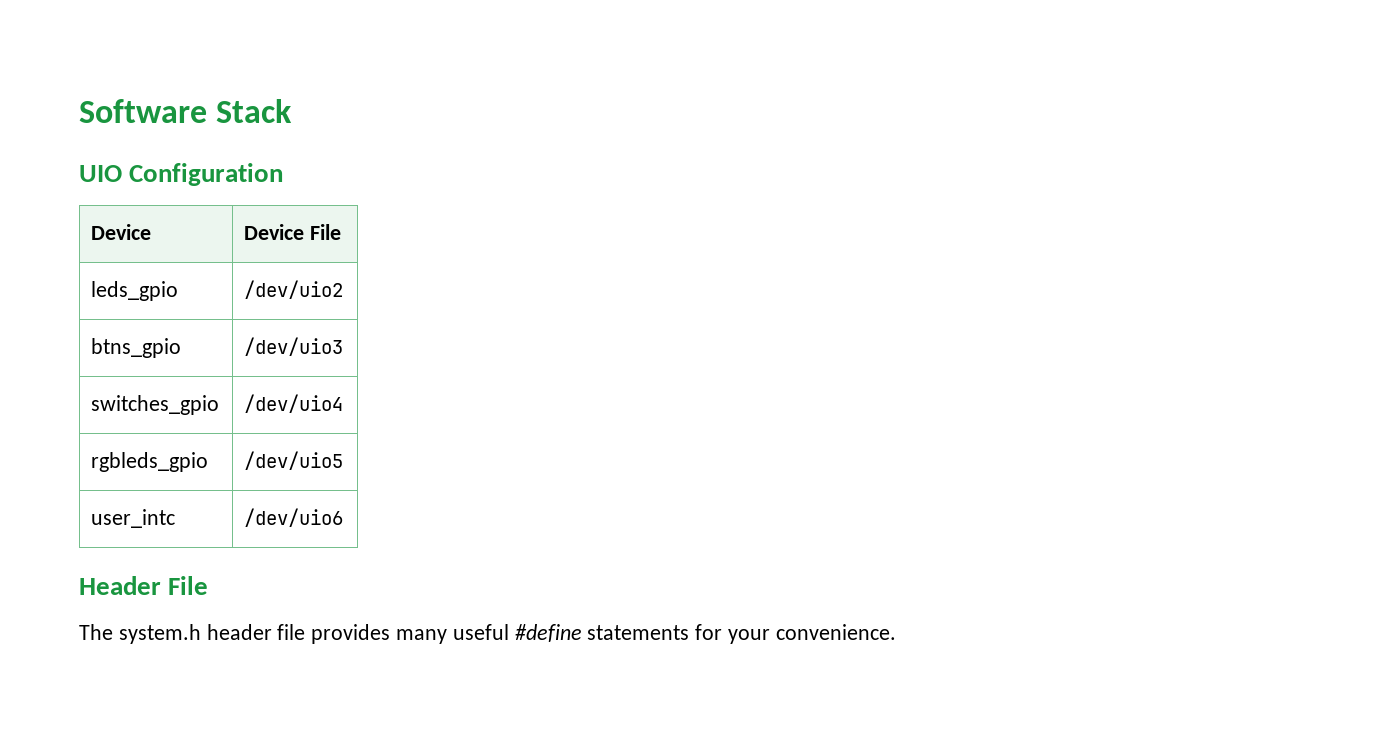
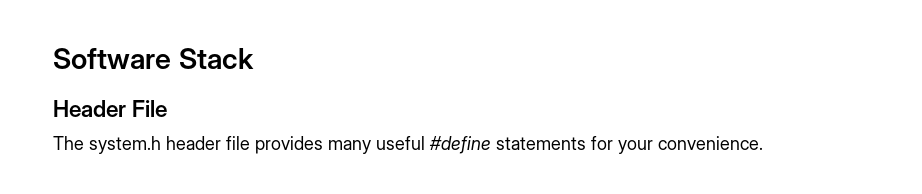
- UIO Configuration
- Device | Device File
- leds_gpio | /dev/uio2
- btns_gpio | /dev/uio3
- switches_gpio | /dev/uio4
- rgbleds_gpio | /dev/uio5
- user_intc | /dev/uio6

